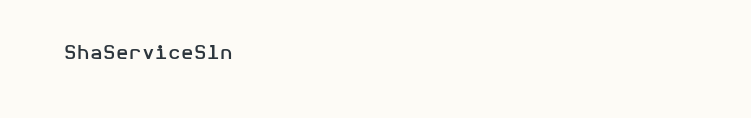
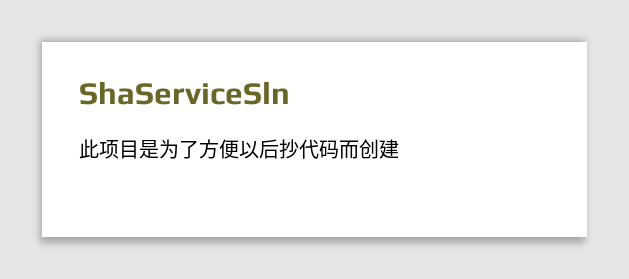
+ 此项目是为了方便以后抄代码而创建

